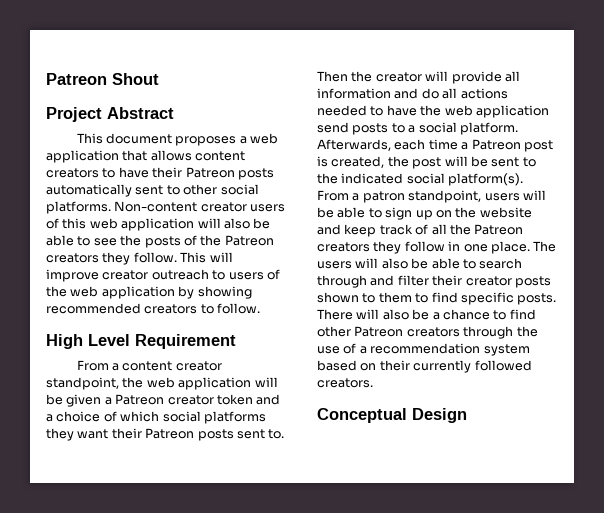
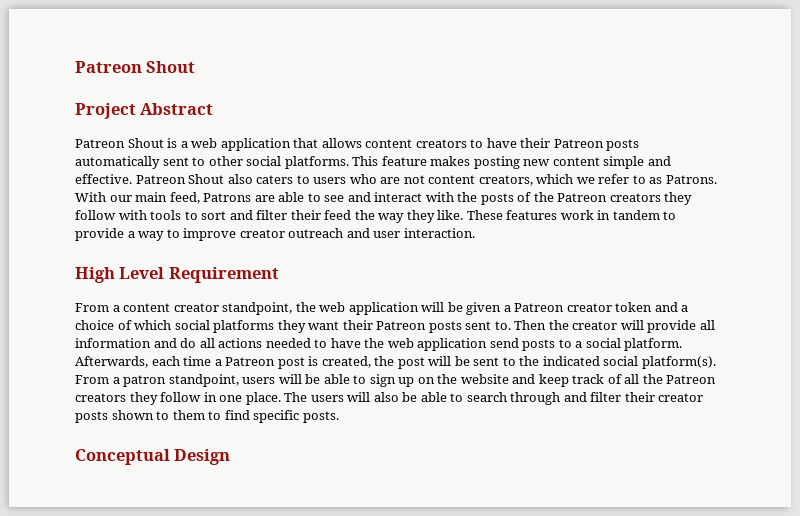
- This document proposes a web application that allows content creators to have their Patreon posts automatically sent to other social platforms.
+ Patreon Shout is a web application that allows content creators to have their Patreon posts automatically sent to other social platforms.
- Non-content creator users of this web application will also be able to see the posts of the Patreon creators they follow. This will improve creator outreach to users of the web application by showing recommended creators to follow.
+ This feature makes posting new content simple and effective. Patreon Shout also caters to users who are not content creators, which we refer to as Patrons. With our main feed, Patrons are able to see and interact with the posts of the Patreon creators they follow with tools to sort and filter their feed the way they like. These features work in tandem to provide a way to improve creator outreach and user interaction.
- There will also be a chance to find other Patreon creators through the use of a recommendation system based on their currently followed creators.

